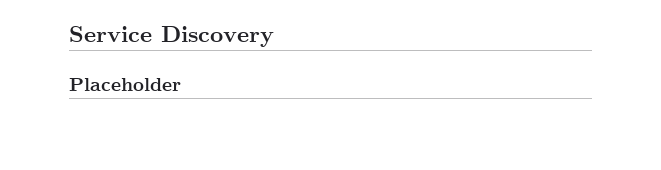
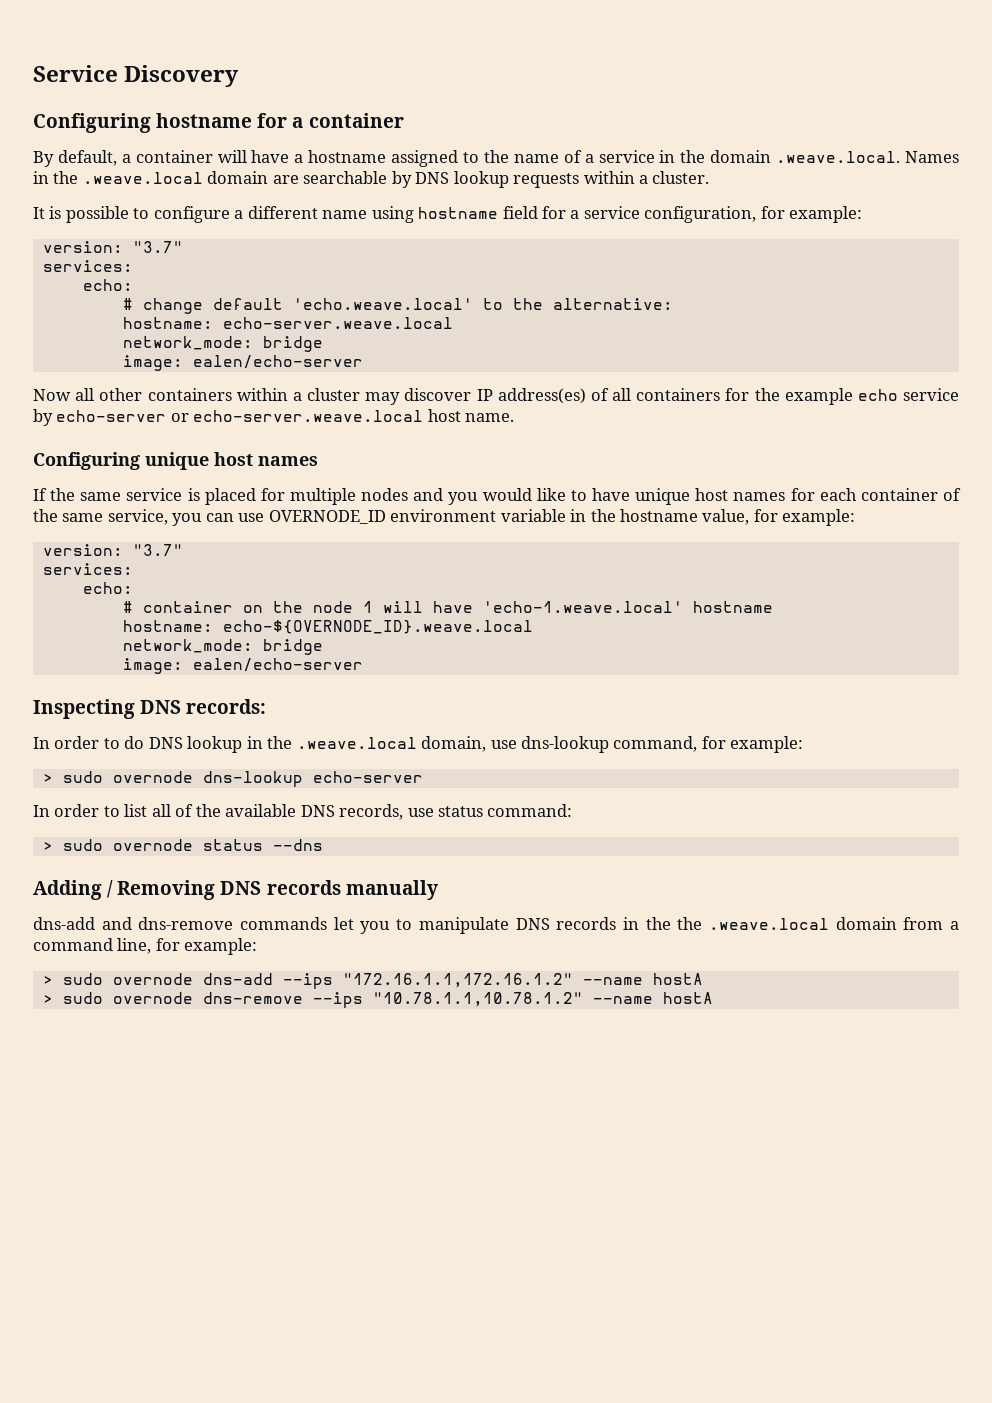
- Placeholder
+ Configuring hostname for a container
+ By default, a container will have a hostname assigned to the name of a service in the domain .weave.local. Names in the .weave.local domain are searchable by DNS lookup requests within a cluster.
+ It is possible to configure a different name using hostname field for a service configuration, for example:
+ version: "3.7"
+ services:
+ echo:
+ # change default 'echo.weave.local' to the alternative:
+ hostname: echo-server.weave.local
+ network_mode: bridge
+ image: ealen/echo-server
+ Now all other containers within a cluster may discover IP address(es) of all containers for the example echo service by echo-server or echo-server.weave.local host name.
+ Configuring unique host names
+ If the same service is placed for multiple nodes and you would like to have unique host names for each container of the same service, you can use OVERNODE_ID environment variable in the hostname value, for example:
+ version: "3.7"
+ services:
+ echo:
+ # container on the node 1 will have 'echo-1.weave.local' hostname
+ hostname: echo-${OVERNODE_ID}.weave.local
+ network_mode: bridge
+ image: ealen/echo-server
+ Inspecting DNS records:
+ In order to do DNS lookup in the .weave.local domain, use dns-lookup command, for example:
+ > sudo overnode dns-lookup echo-server
+ In order to list all of the available DNS records, use status command:
+ > sudo overnode status --dns
+ Adding / Removing DNS records manually
+ dns-add and dns-remove commands let you to manipulate DNS records in the the .weave.local domain from a command line, for example:
+ > sudo overnode dns-add --ips "172.16.1.1,172.16.1.2" --name hostA
+ > sudo overnode dns-remove --ips "10.78.1.1,10.78.1.2" --name hostA

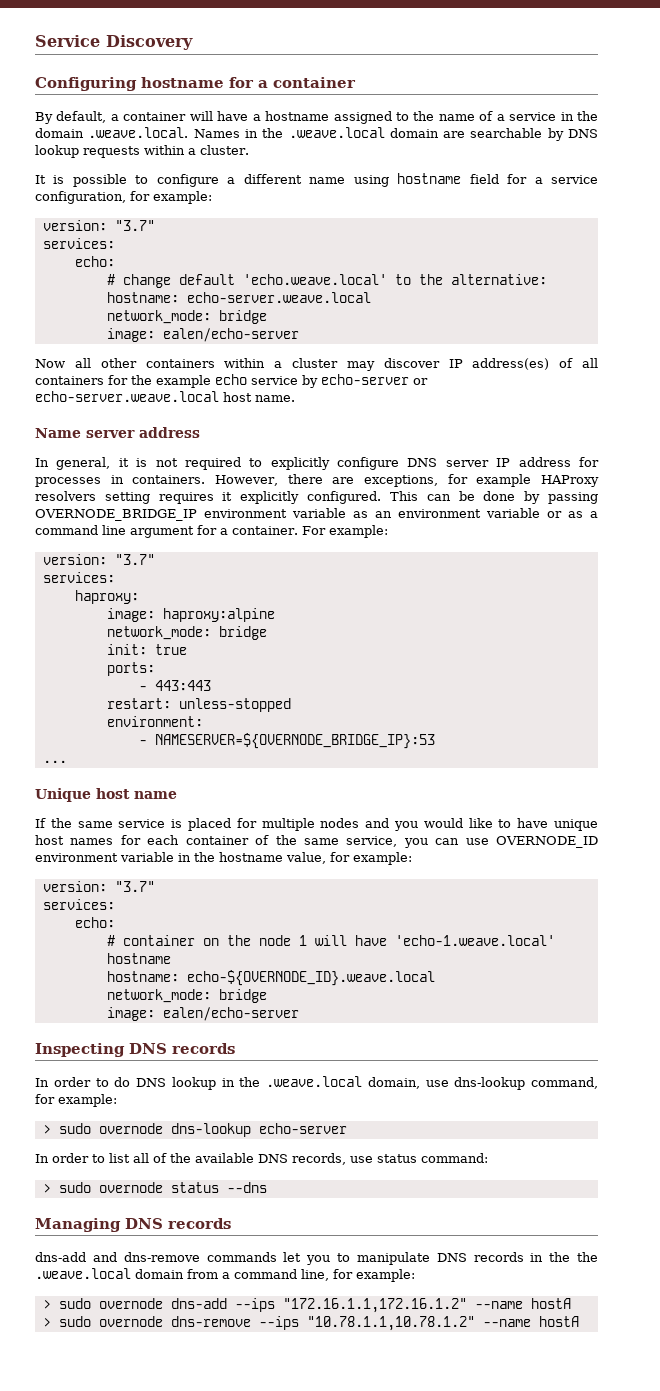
- Configuring unique host names
+ Name server address
+ In general, it is not required to explicitly configure DNS server IP address for processes in containers. However, there are exceptions, for example HAProxy resolvers setting requires it explicitly configured. This can be done by passing OVERNODE_BRIDGE_IP environment variable as an environment variable or as a command line argument for a container. For example:
+ version: "3.7"
+ services:
+ haproxy:
+ image: haproxy:alpine
+ network_mode: bridge
+ init: true
+ ports:
+ - 443:443
+ restart: unless-stopped
+ environment:
+ - NAMESERVER=${OVERNODE_BRIDGE_IP}:53
+ ...
+ Unique host name
- Inspecting DNS records:
+ Inspecting DNS records
- Adding / Removing DNS records manually
+ Managing DNS records

